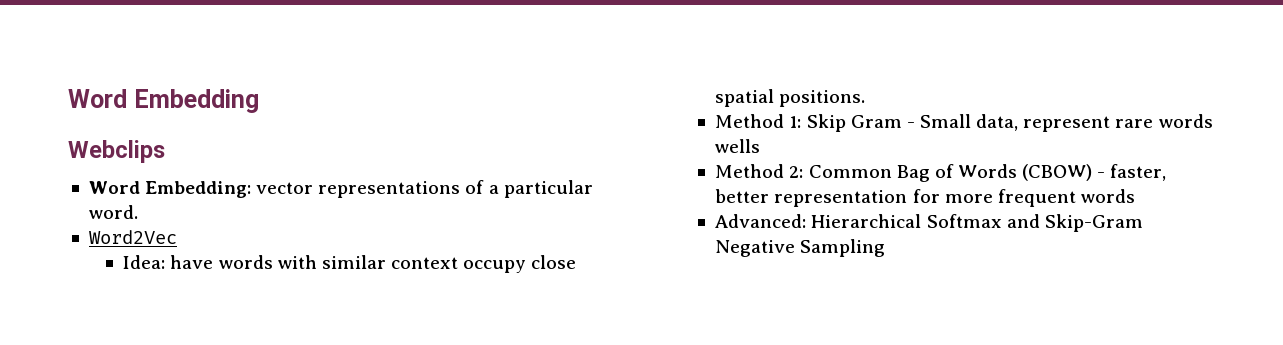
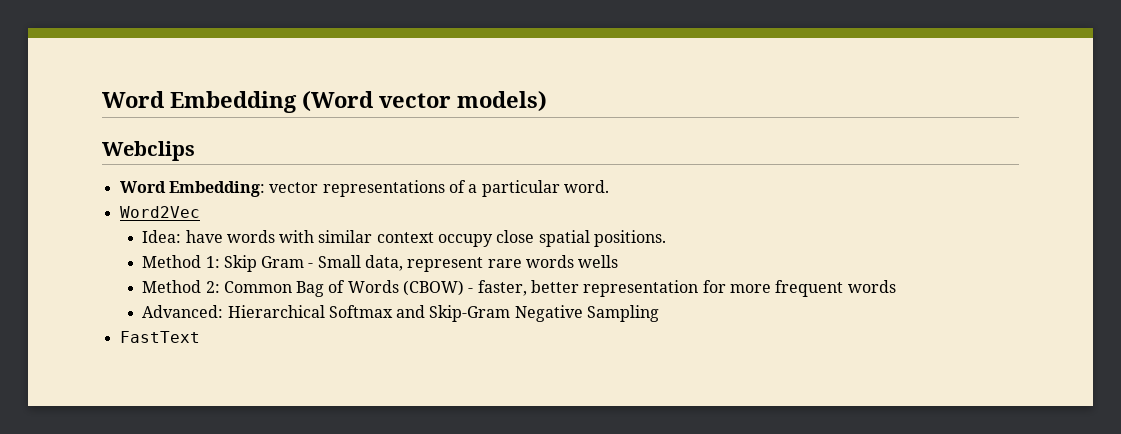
- Word Embedding
+ Word Embedding (Word vector models)
+ FastText

